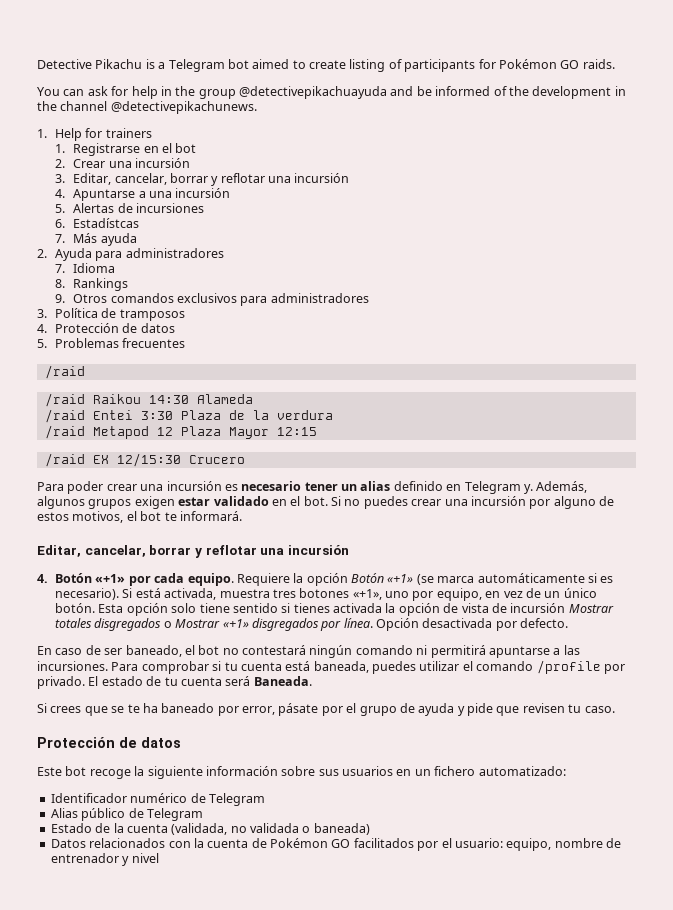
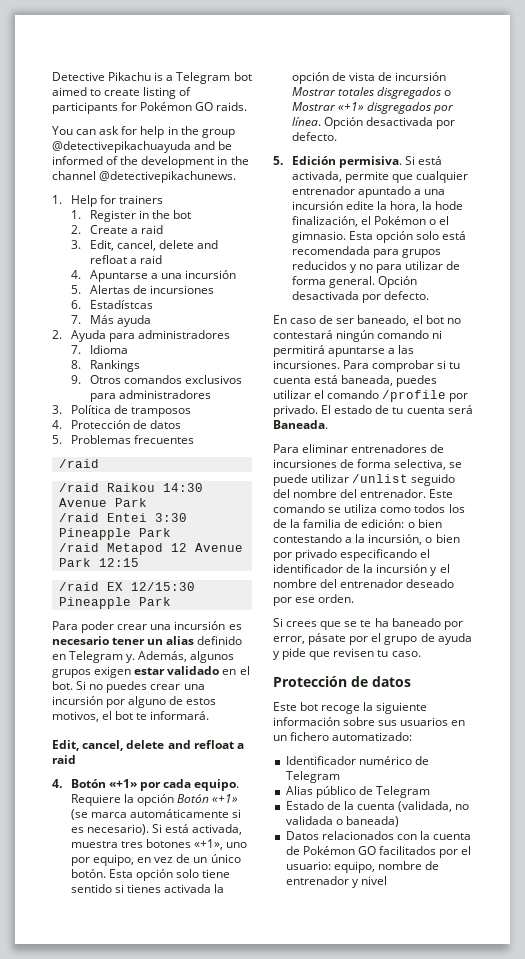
- 1. Registrarse en el bot
+ 1. Register in the bot
- 2. Crear una incursión
- 3. Editar, cancelar, borrar y reflotar una incursión
+ 2. Create a raid
+ 3. Edit, cancel, delete and refloat a raid
- /raid Raikou 14:30 Alameda
+ /raid Raikou 14:30 Avenue Park
- /raid Entei 3:30 Plaza de la verdura
+ /raid Entei 3:30 Pineapple Park
- /raid Metapod 12 Plaza Mayor 12:15
+ /raid Metapod 12 Avenue Park 12:15
- /raid EX 12/15:30 Crucero
+ /raid EX 12/15:30 Pineapple Park
  Si no puedes crear una incursión por alguno de estos motivos, el bot te informará.
- Editar, cancelar, borrar y reflotar una incursión
+ Edit, cancel, delete and refloat a raid
+ 5. Edición permisiva. Si está activada, permite que cualquier entrenador apuntado a una incursión edite la hora, la hode finalización, el Pokémon o el gimnasio. Esta opción solo está recomendada para grupos reducidos y no para utilizar de forma general. Opción desactivada por defecto.
+ Para eliminar entrenadores de incursiones de forma selectiva, se puede utilizar /unlist seguido del nombre del entrenador. Este comando se utiliza como todos los de la familia de edición: o bien contestando a la incursión, o bien por privado especificando el identificador de la incursión y el nombre del entrenador deseado por ese orden.

